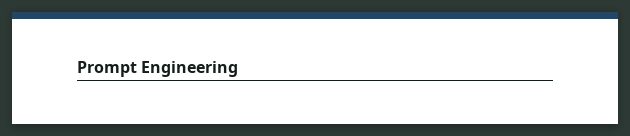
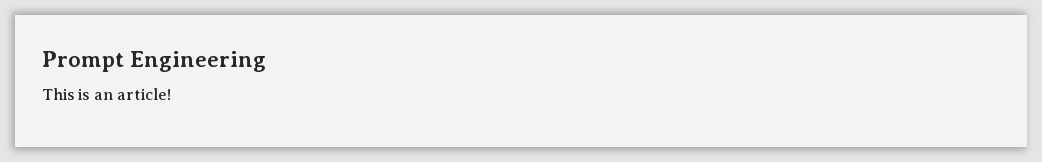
+ This is an article!

